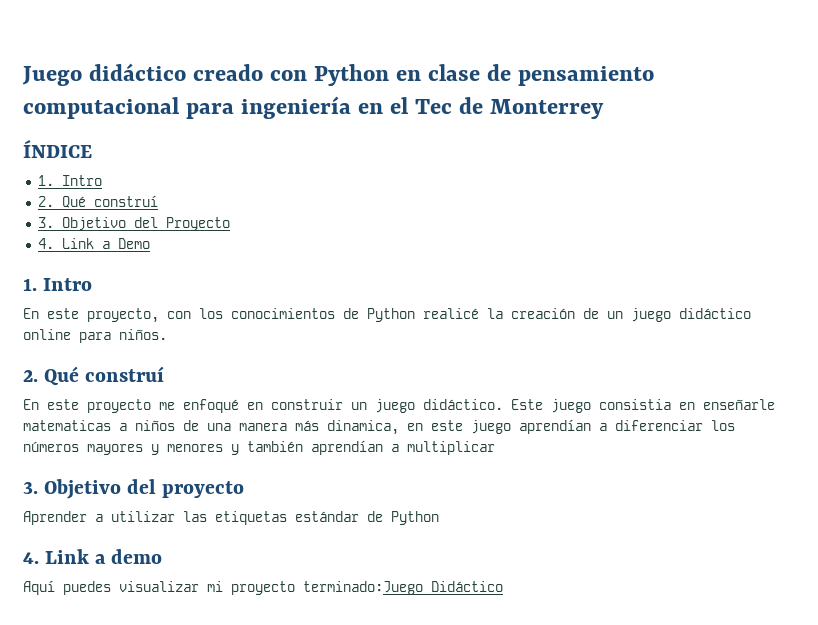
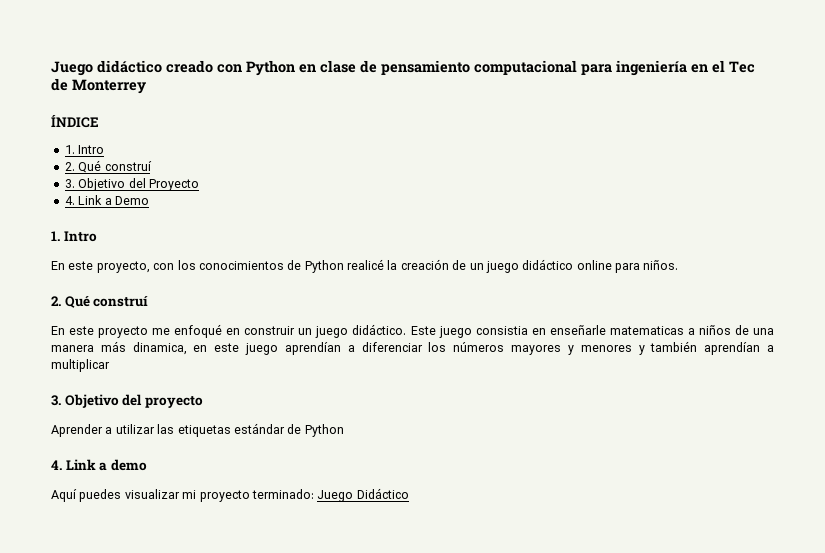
- Aquí puedes visualizar mi proyecto terminado:Juego Didáctico
+ Aquí puedes visualizar mi proyecto terminado: Juego Didáctico

